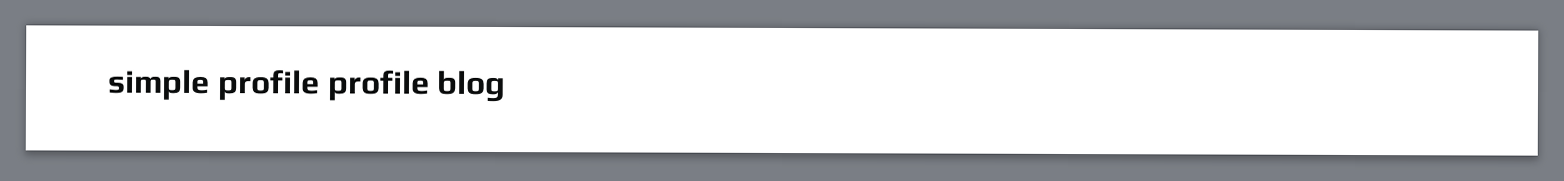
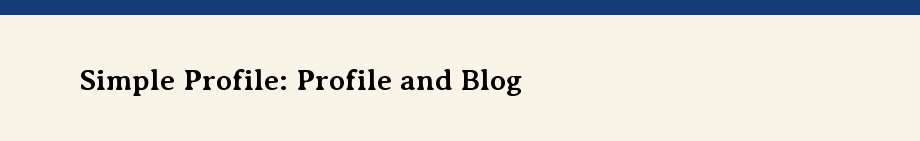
- simple profile profile blog
+ Simple Profile: Profile and Blog

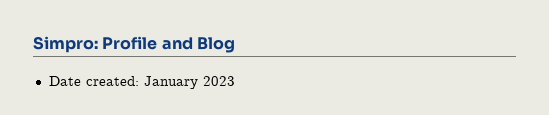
- Simple Profile: Profile and Blog
+ Simpro: Profile and Blog
+ Date created: January 2023

